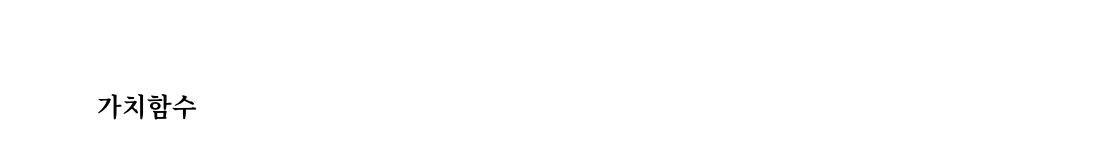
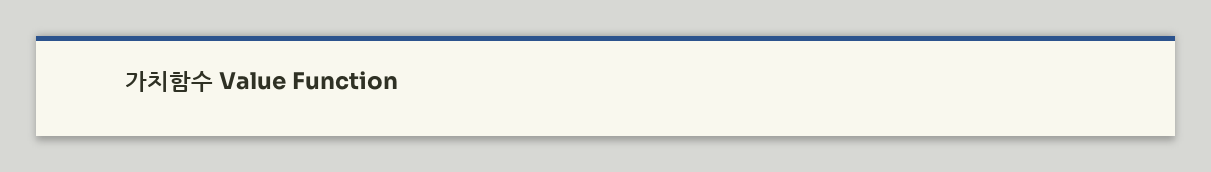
- 가치함수
+ 가치함수 Value Function

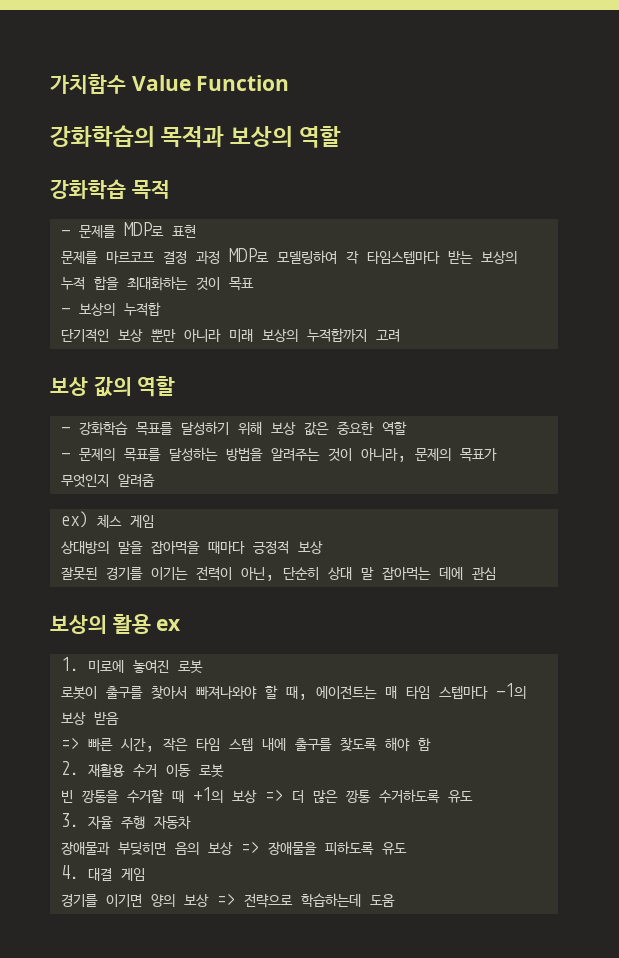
+ 강화학습의 목적과 보상의 역할
+ 강화학습 목적
+ - 문제를 MDP로 표현
+ 문제를 마르코프 결정 과정 MDP로 모델링하여 각 타임스텝마다 받는 보상의 누적 합을 최대화하는 것이 목표
+ - 보상의 누적합
+ 단기적인 보상 뿐만 아니라 미래 보상의 누적합까지 고려
+ 보상 값의 역할
+ - 강화학습 목표를 달성하기 위해 보상 값은 중요한 역할
+ - 문제의 목표를 달성하는 방법을 알려주는 것이 아니라, 문제의 목표가 무엇인지 알려줌
+ ex) 체스 게임
+ 상대방의 말을 잡아먹을 때마다 긍정적 보상
+ 잘못된 경기를 이기는 전력이 아닌, 단순히 상대 말 잡아먹는 데에 관심
+ 보상의 활용 ex
+ 1. 미로에 놓여진 로봇
+ 로봇이 출구를 찾아서 빠져나와야 할 때, 에이전트는 매 타임 스텝마다 -1의 보상 받음
+ => 빠른 시간, 작은 타임 스텝 내에 출구를 찾도록 해야 함
+ 2. 재활용 수거 이동 로봇
+ 빈 깡통을 수거할 때 +1의 보상 => 더 많은 깡통 수거하도록 유도
+ 3. 자율 주행 자동차
+ 장애물과 부딪히면 음의 보상 => 장애물을 피하도록 유도
+ 4. 대결 게임
+ 경기를 이기면 양의 보상 => 전략으로 학습하는데 도움

